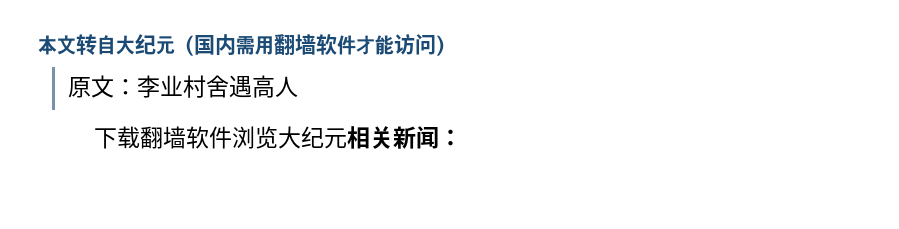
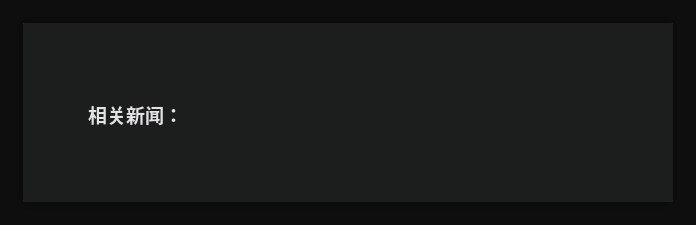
- 本文转自大纪元（国内需用翻墙软件才能访问）
- 原文：李业村舍遇高人
- 下载翻墙软件浏览大纪元相关新闻：
+ 相关新闻：

